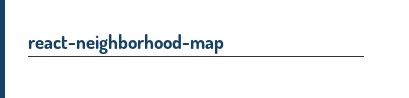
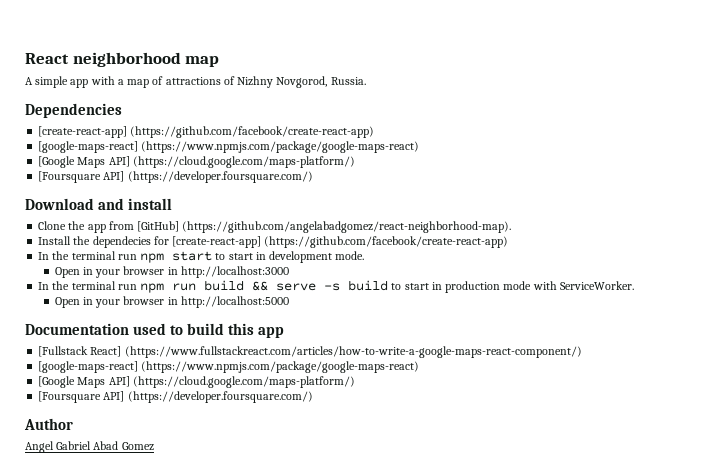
- react-neighborhood-map
+ React neighborhood map
+ A simple app with a map of attractions of Nizhny Novgorod, Russia.
+ Dependencies
+ [create-react-app] (https://github.com/facebook/create-react-app)
+ [google-maps-react] (https://www.npmjs.com/package/google-maps-react)
+ [Google Maps API] (https://cloud.google.com/maps-platform/)
+ [Foursquare API] (https://developer.foursquare.com/)
+ Download and install
+ Clone the app from [GitHub] (https://github.com/angelabadgomez/react-neighborhood-map).
+ Install the dependecies for [create-react-app] (https://github.com/facebook/create-react-app)
+ In the terminal run npm start to start in development mode.
+ Open in your browser in http://localhost:3000
+ In the terminal run npm run build && serve -s build to start in production mode with ServiceWorker.
+ Open in your browser in http://localhost:5000
+ Documentation used to build this app
+ [Fullstack React] (https://www.fullstackreact.com/articles/how-to-write-a-google-maps-react-component/)
+ [google-maps-react] (https://www.npmjs.com/package/google-maps-react)
+ [Google Maps API] (https://cloud.google.com/maps-platform/)
+ [Foursquare API] (https://developer.foursquare.com/)
+ Author
+ Angel Gabriel Abad Gomez

